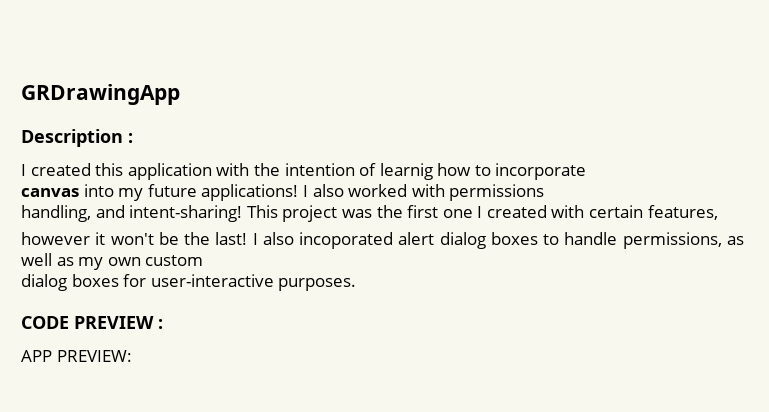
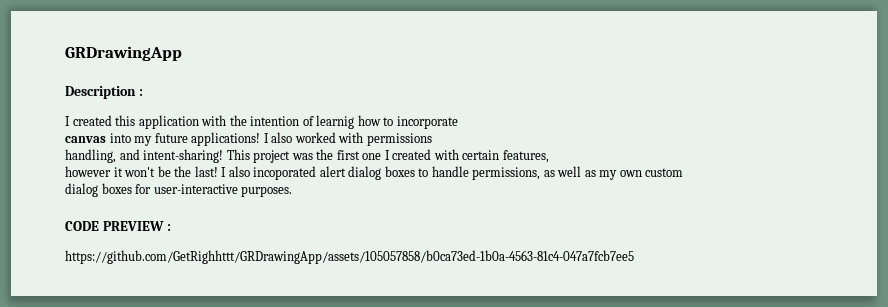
- APP PREVIEW:
+ https://github.com/GetRighhttt/GRDrawingApp/assets/105057858/b0ca73ed-1b0a-4563-81c4-047a7fcb7ee5

